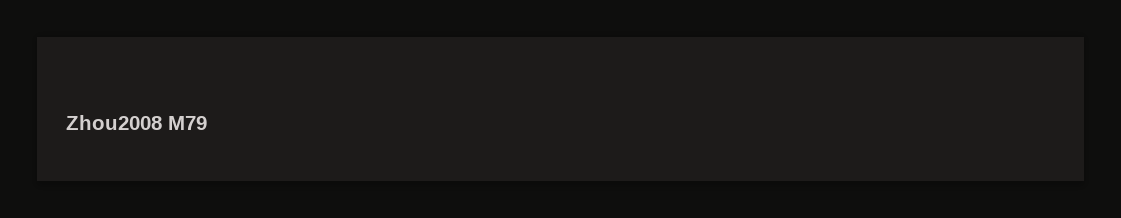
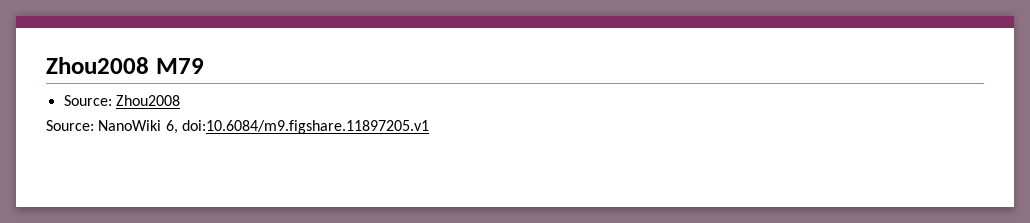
+ Source: Zhou2008
+ Source: NanoWiki 6, doi:10.6084/m9.figshare.11897205.v1

